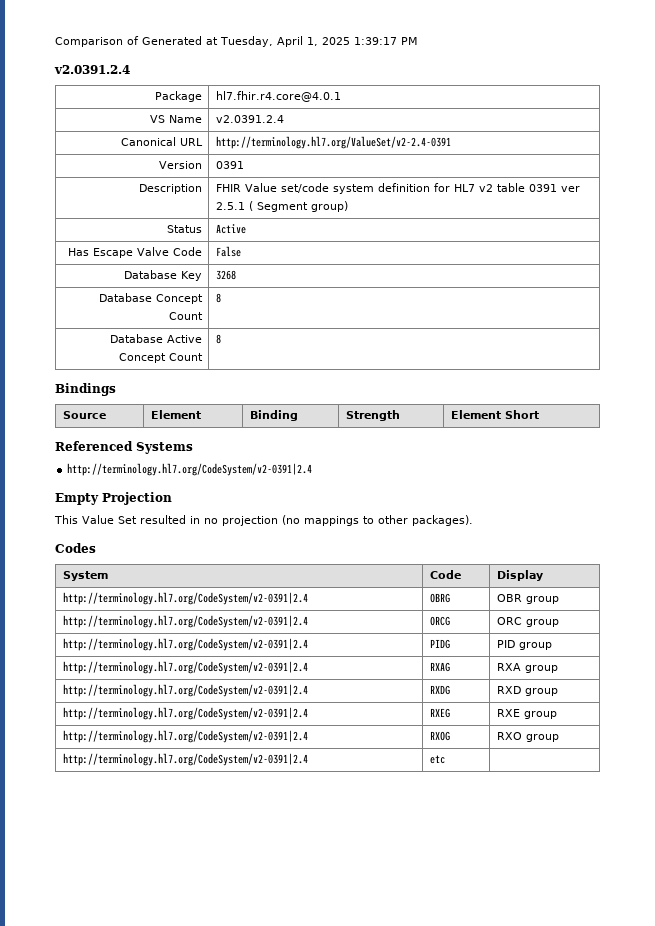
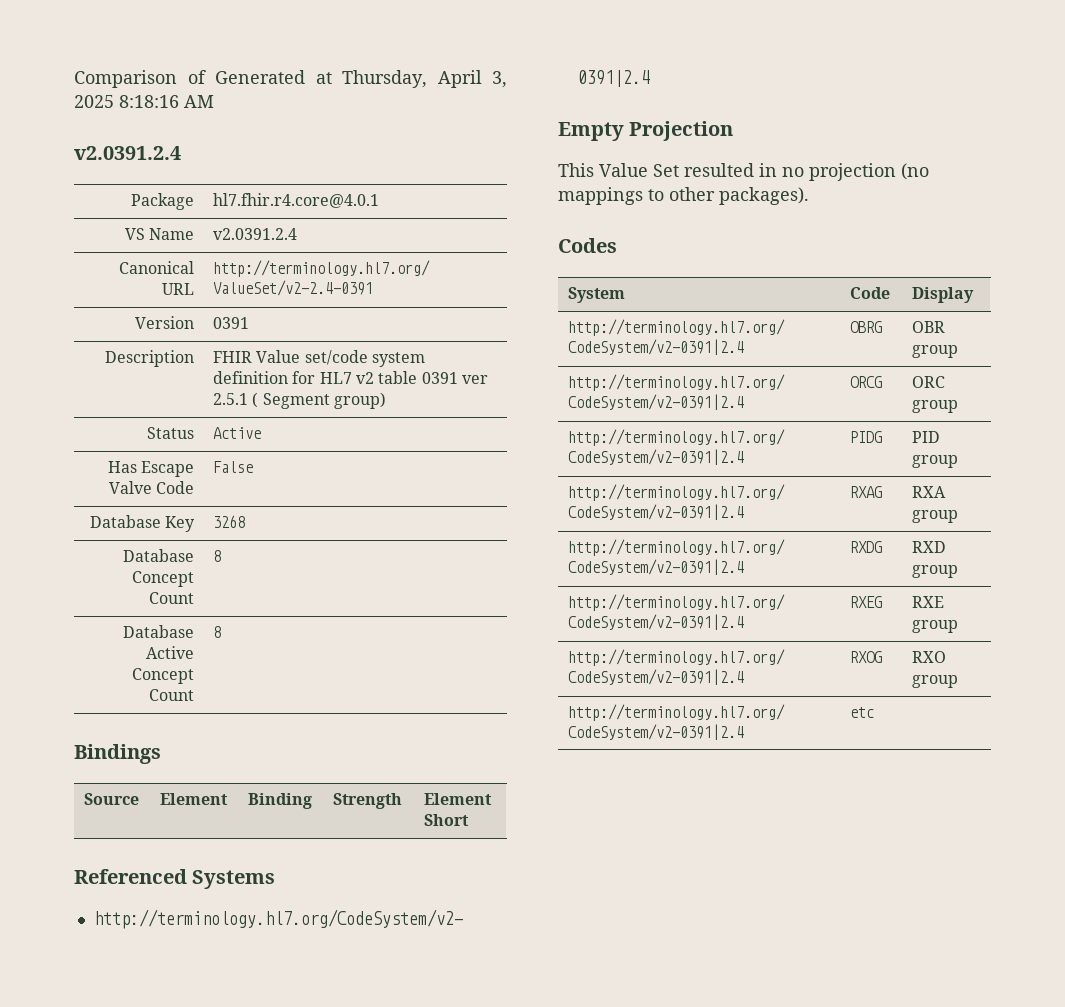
- Comparison of Generated at Tuesday, April 1, 2025 1:39:17 PM
+ Comparison of Generated at Thursday, April 3, 2025 8:18:16 AM

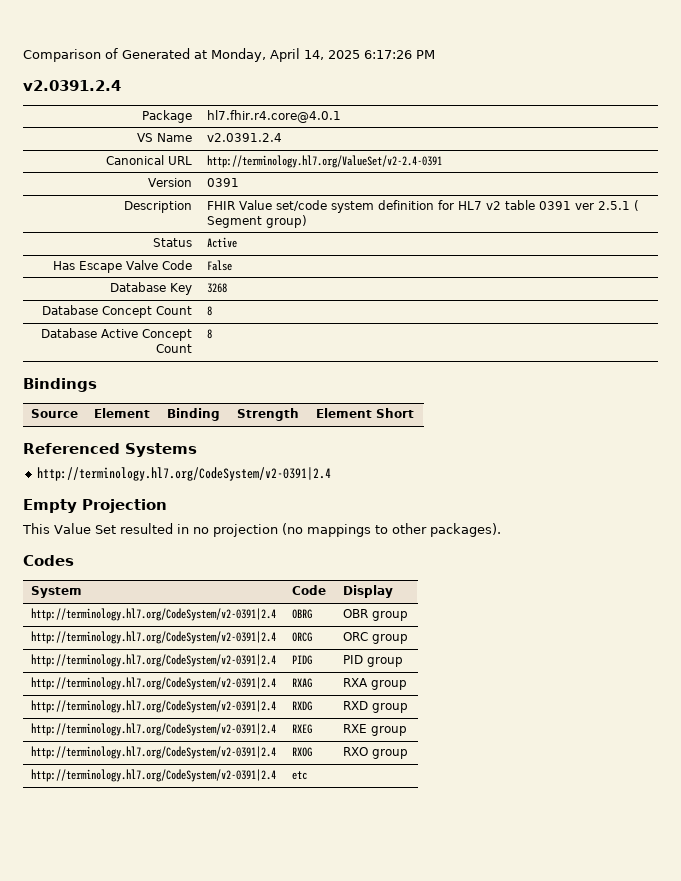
- Comparison of Generated at Thursday, April 3, 2025 8:18:16 AM
+ Comparison of Generated at Monday, April 14, 2025 6:17:26 PM

